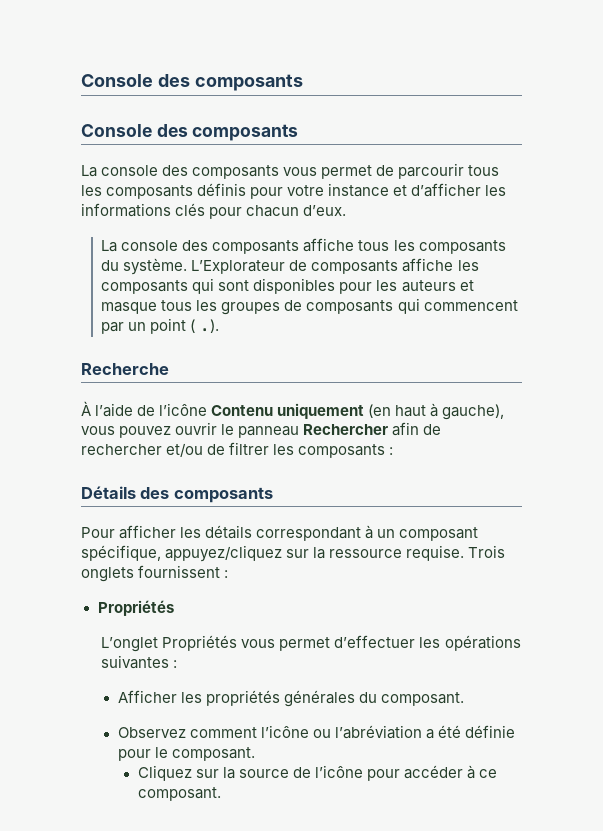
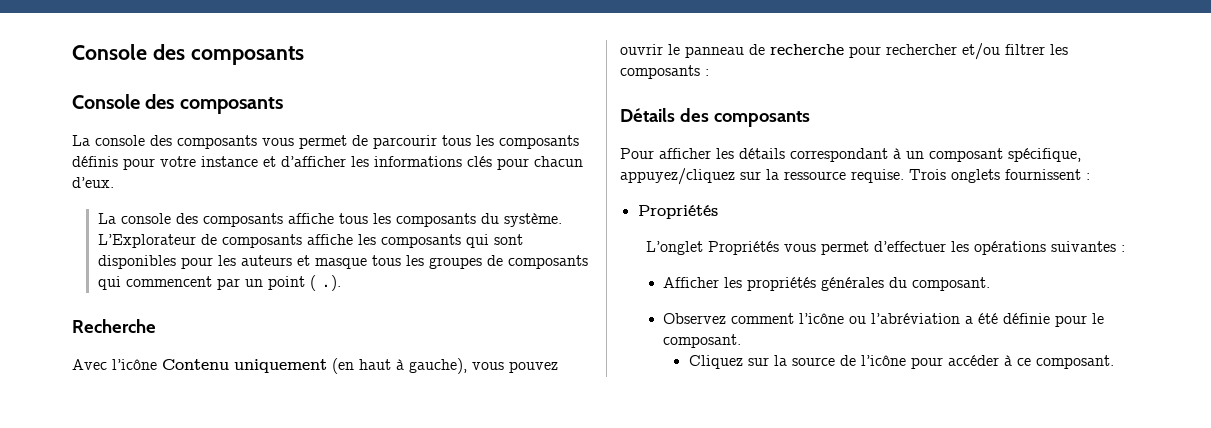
- À l’aide de l’icône Contenu uniquement (en haut à gauche), vous pouvez ouvrir le panneau Rechercher afin de rechercher et/ou de filtrer les composants :
+ Avec l’icône Contenu uniquement (en haut à gauche), vous pouvez ouvrir le panneau de recherche pour rechercher et/ou filtrer les composants :

